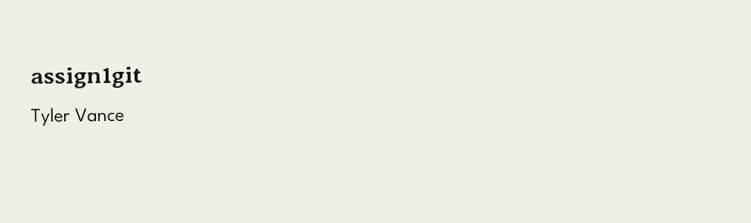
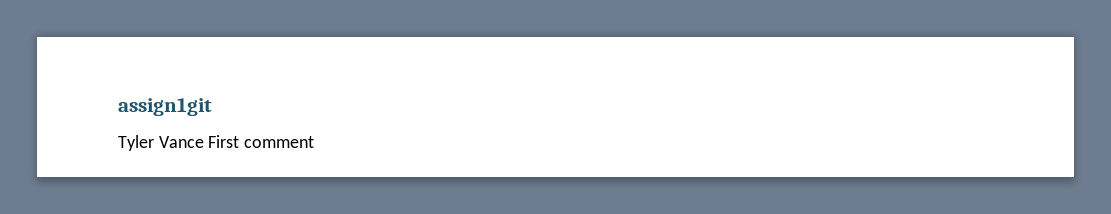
- Tyler Vance
+ Tyler Vance First comment

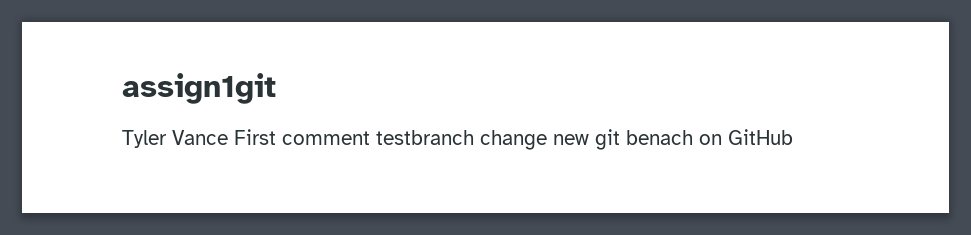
- Tyler Vance First comment
+ Tyler Vance First comment testbranch change new git benach on GitHub

